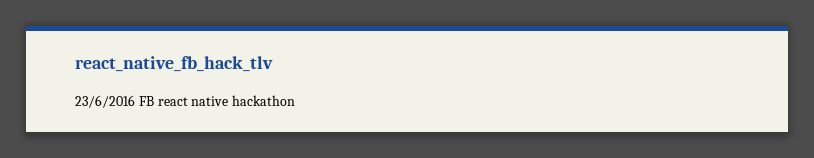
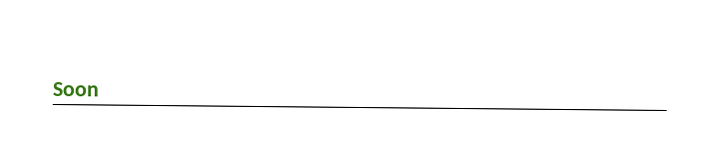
- react_native_fb_hack_tlv
- 23/6/2016 FB react native hackathon
+ Soon

